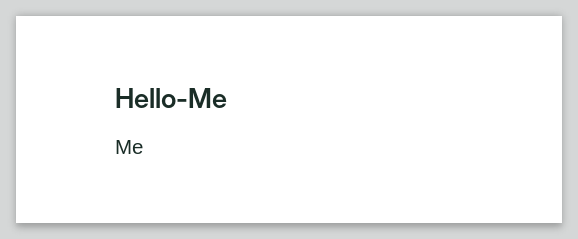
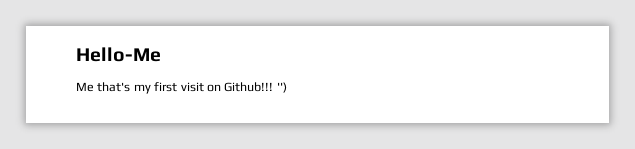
- Me
+ Me that's my first visit on Github!!! '')

